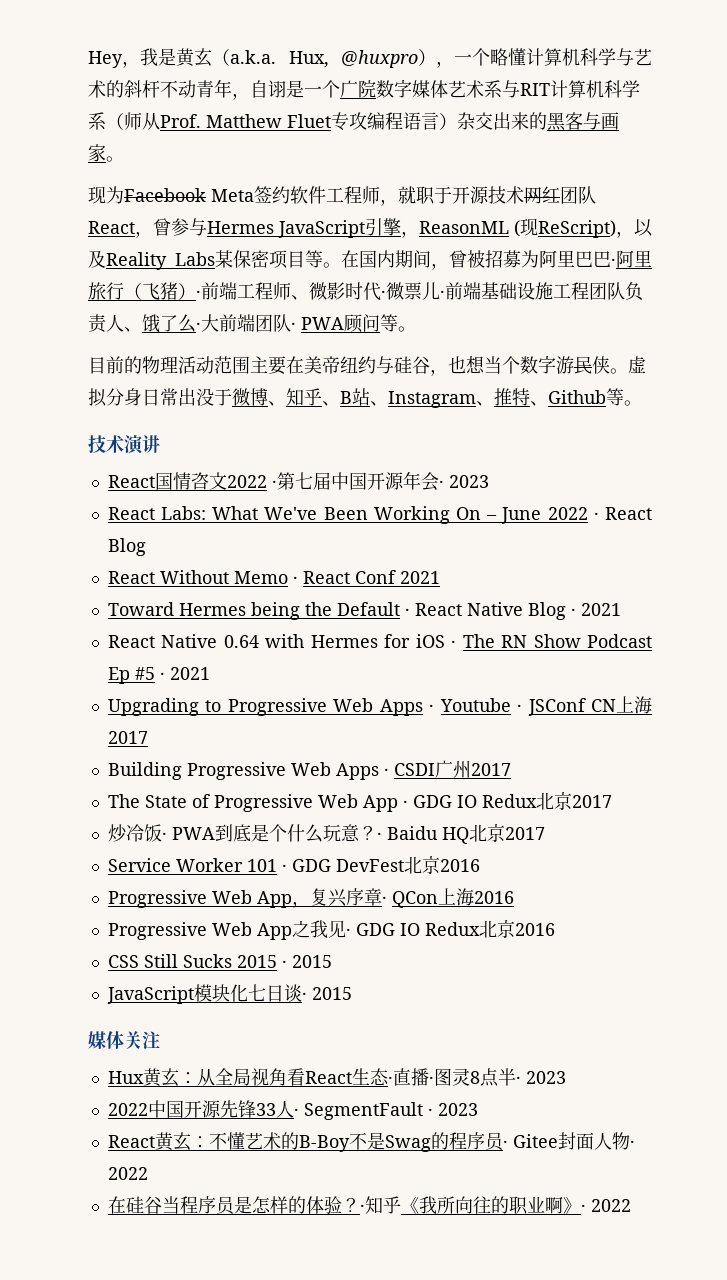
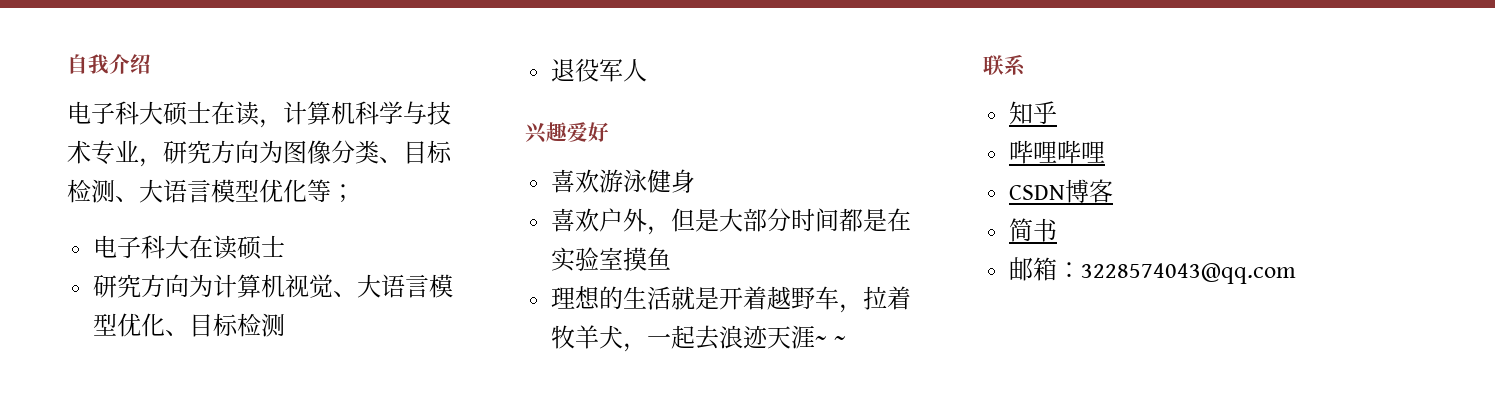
- Hey，我是黄玄（a.k.a. Hux, @huxpro），一个略懂计算机科学与艺术的斜杆不动青年，自诩是一个广院数字媒体艺术系与RIT计算机科学系（师从Prof. Matthew Fluet专攻编程语言）杂交出来的黑客与画家。
- 现为Facebook Meta签约软件工程师，就职于开源技术网红团队React，曾参与Hermes JavaScript引擎，ReasonML (现ReScript)，以及Reality Labs某保密项目等。在国内期间，曾被招募为阿里巴巴·阿里旅行（飞猪）·前端工程师、微影时代·微票儿·前端基础设施工程团队负责人、饿了么·大前端团队· PWA顾问等。
- 目前的物理活动范围主要在美帝纽约与硅谷，也想当个数字游民侠。虚拟分身日常出没于微博、知乎、B站、Instagram、推特、Github等。
- 技术演讲
- React国情咨文2022 ·第七届中国开源年会· 2023
- React Labs: What We've Been Working On – June 2022 · React Blog
- React Without Memo · React Conf 2021
- Toward Hermes being the Default · React Native Blog · 2021
- React Native 0.64 with Hermes for iOS · The RN Show Podcast Ep #5 · 2021
- Upgrading to Progressive Web Apps · Youtube · JSConf CN上海2017
- Building Progressive Web Apps · CSDI广州2017
- The State of Progressive Web App · GDG IO Redux北京2017
- 炒冷饭· PWA到底是个什么玩意？· Baidu HQ北京2017
- Service Worker 101 · GDG DevFest北京2016
- Progressive Web App，复兴序章· QCon上海2016
- Progressive Web App之我见· GDG IO Redux北京2016
- CSS Still Sucks 2015 · 2015
- JavaScript模块化七日谈· 2015
- 媒体关注
- Hux黄玄：从全局视角看React生态·直播·图灵8点半· 2023
- 2022中国开源先锋33人· SegmentFault · 2023
- React黄玄：不懂艺术的B-Boy不是Swag的程序员· Gitee封面人物· 2022
- 在硅谷当程序员是怎样的体验？·知乎《我所向往的职业啊》· 2022
+ 自我介绍
+ 电子科大硕士在读，计算机科学与技术专业，研究方向为图像分类、目标检测、大语言模型优化等；
+ 电子科大在读硕士
+ 研究方向为计算机视觉、大语言模型优化、目标检测
+ 退役军人
+ 兴趣爱好
+ 喜欢游泳健身
+ 喜欢户外，但是大部分时间都是在实验室摸鱼
+ 理想的生活就是开着越野车，拉着牧羊犬，一起去浪迹天涯~ ~
+ 联系
+ 知乎
+ 哔哩哔哩
+ CSDN博客
+ 简书
+ 邮箱：3228574043@qq.com

